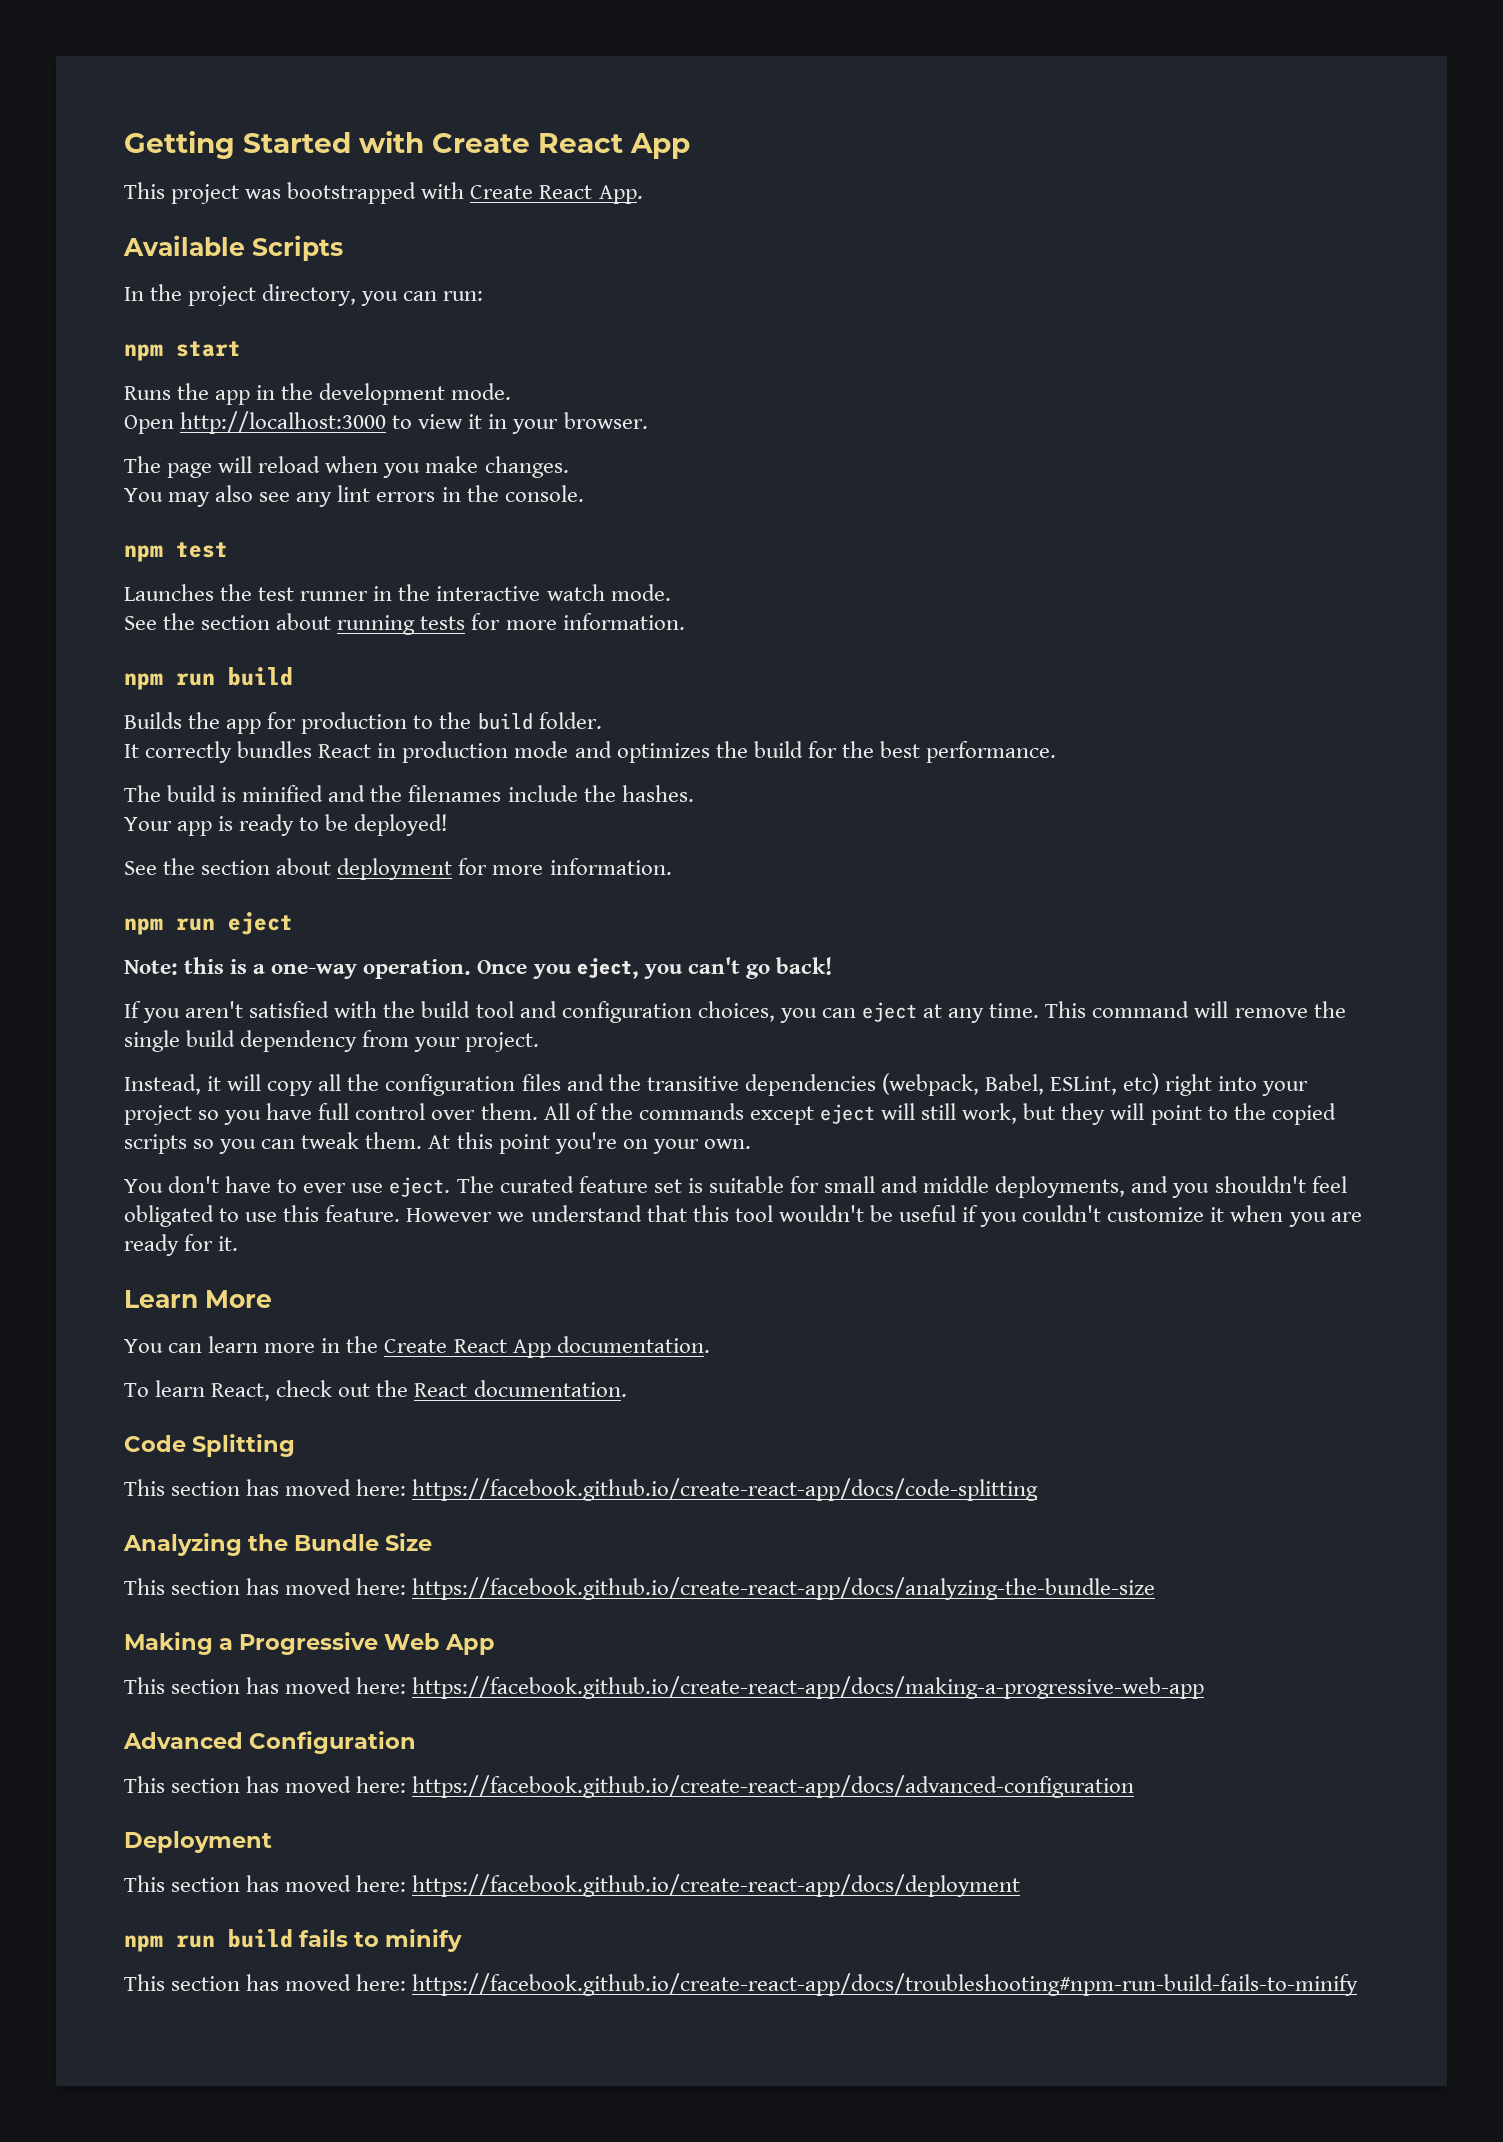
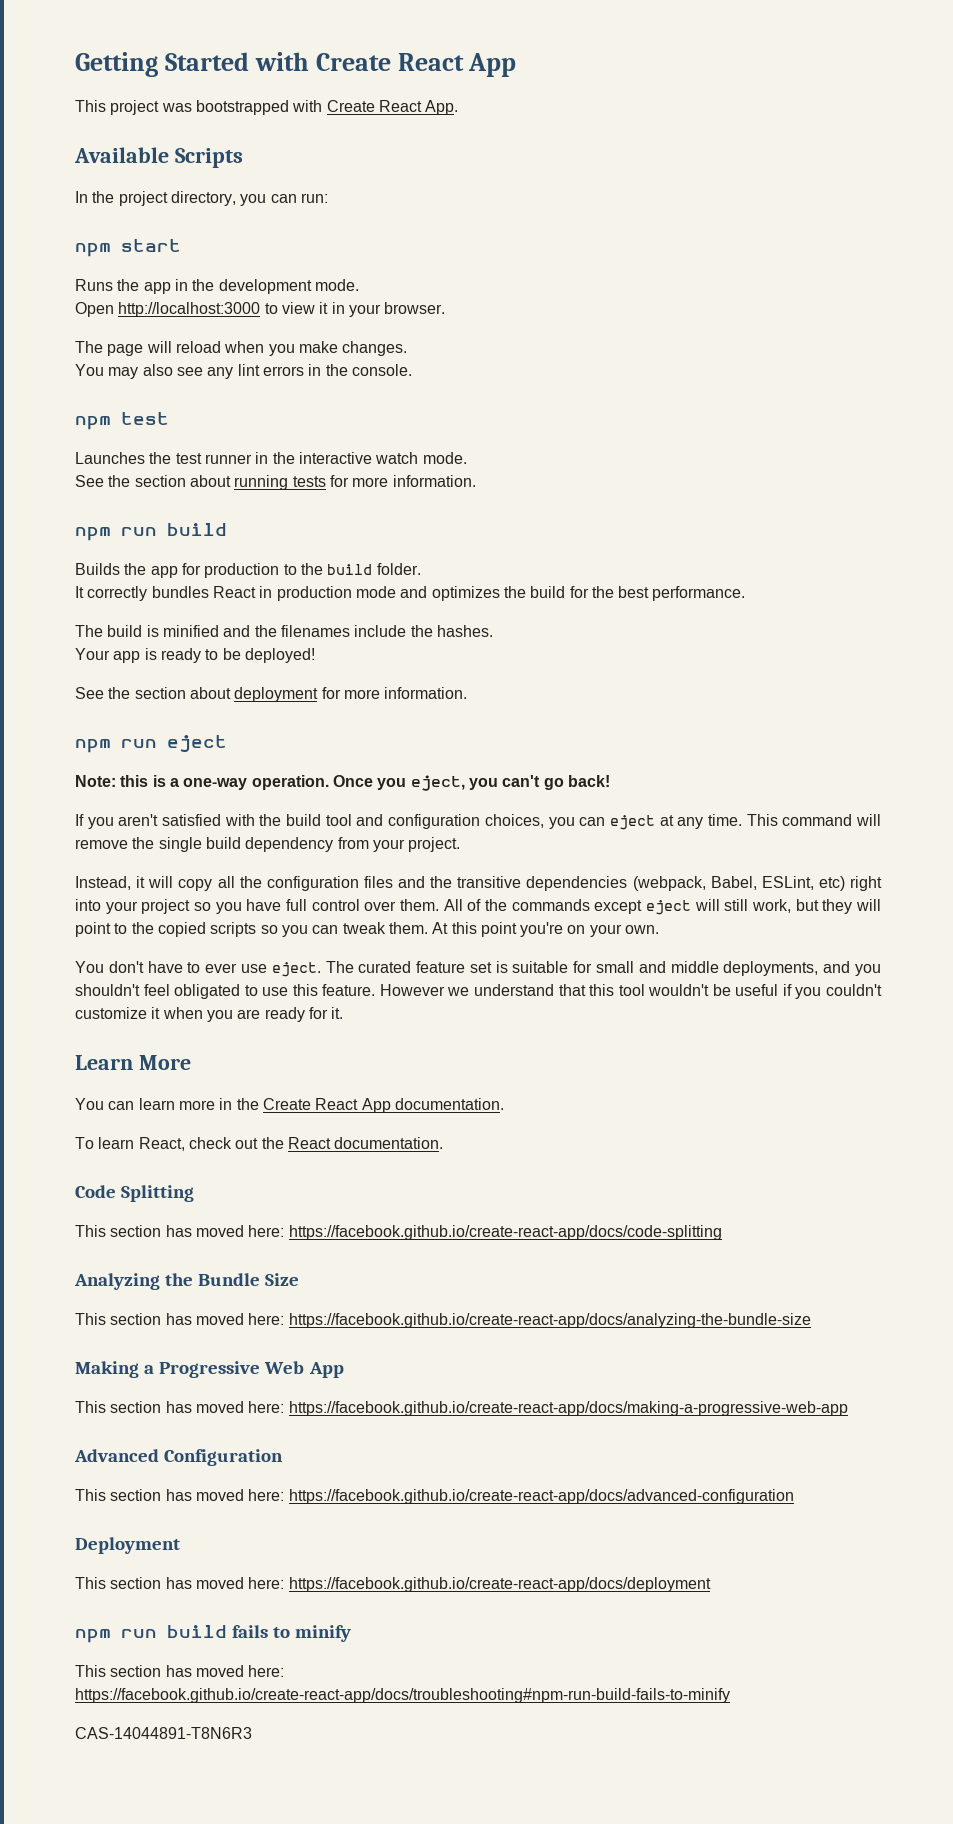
+ CAS-14044891-T8N6R3

